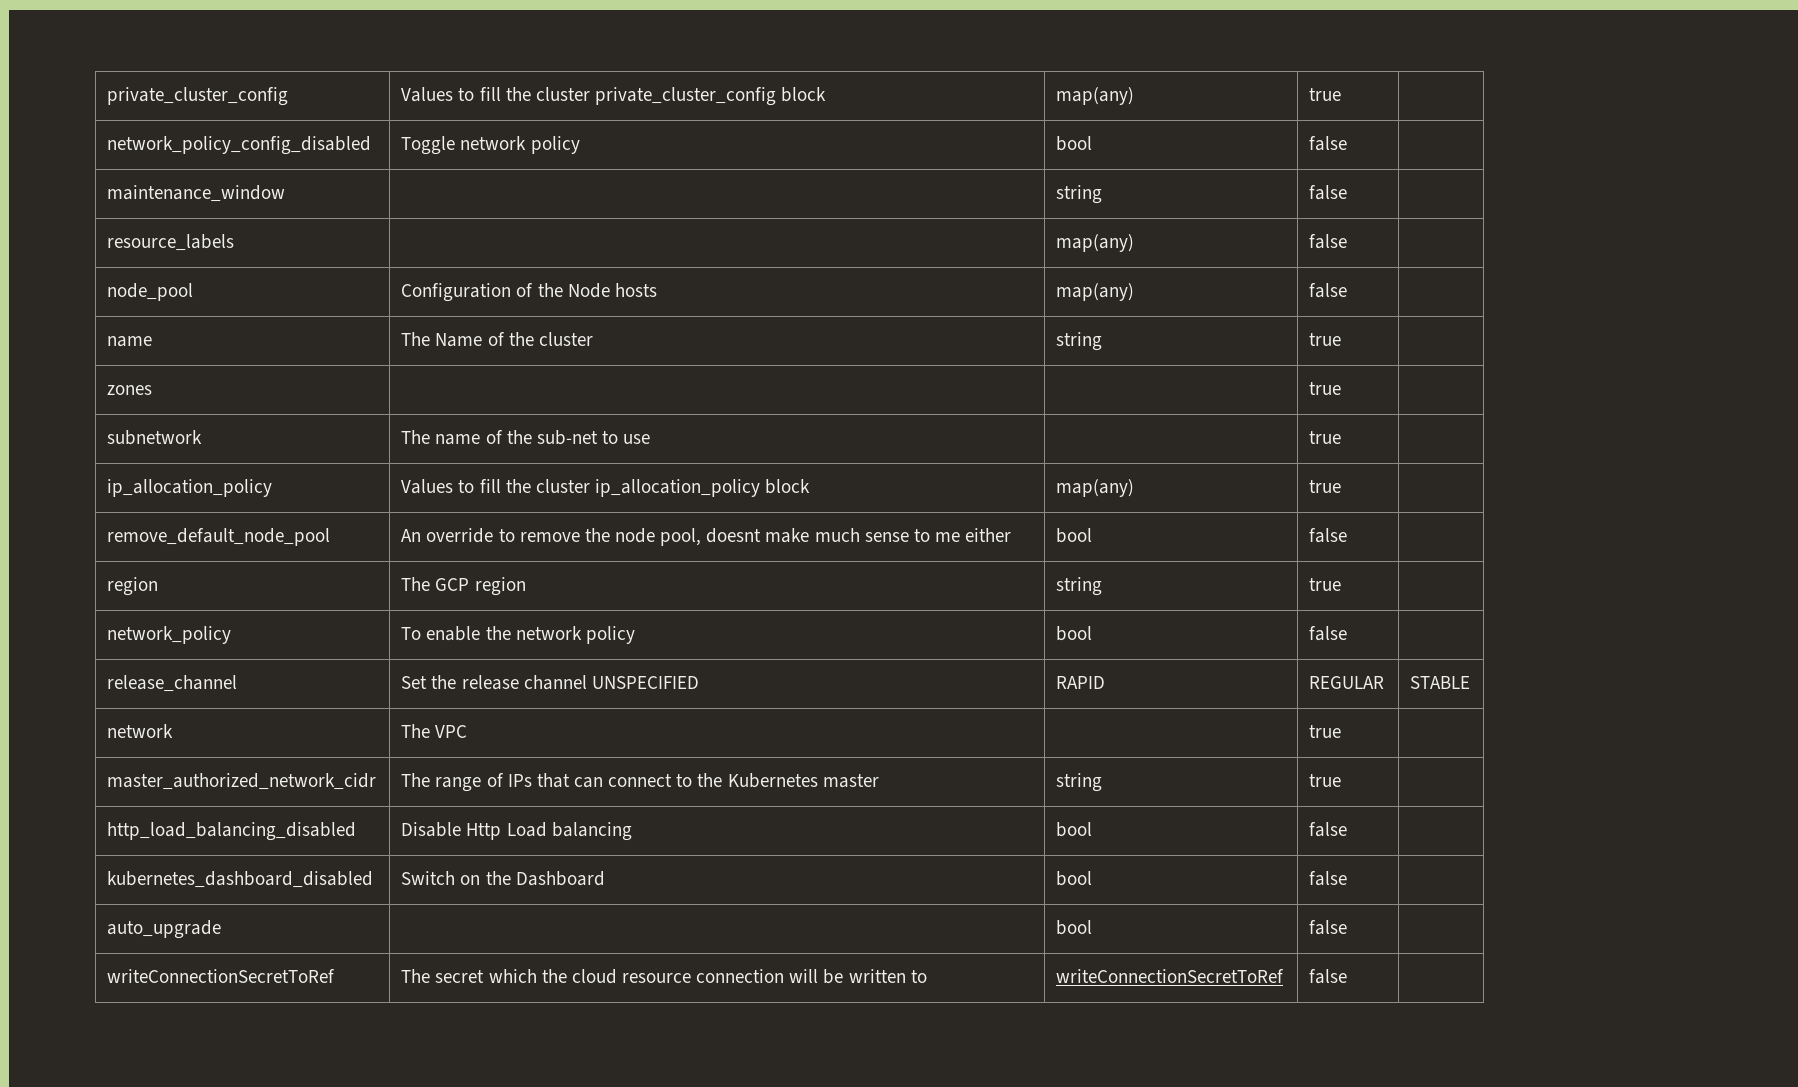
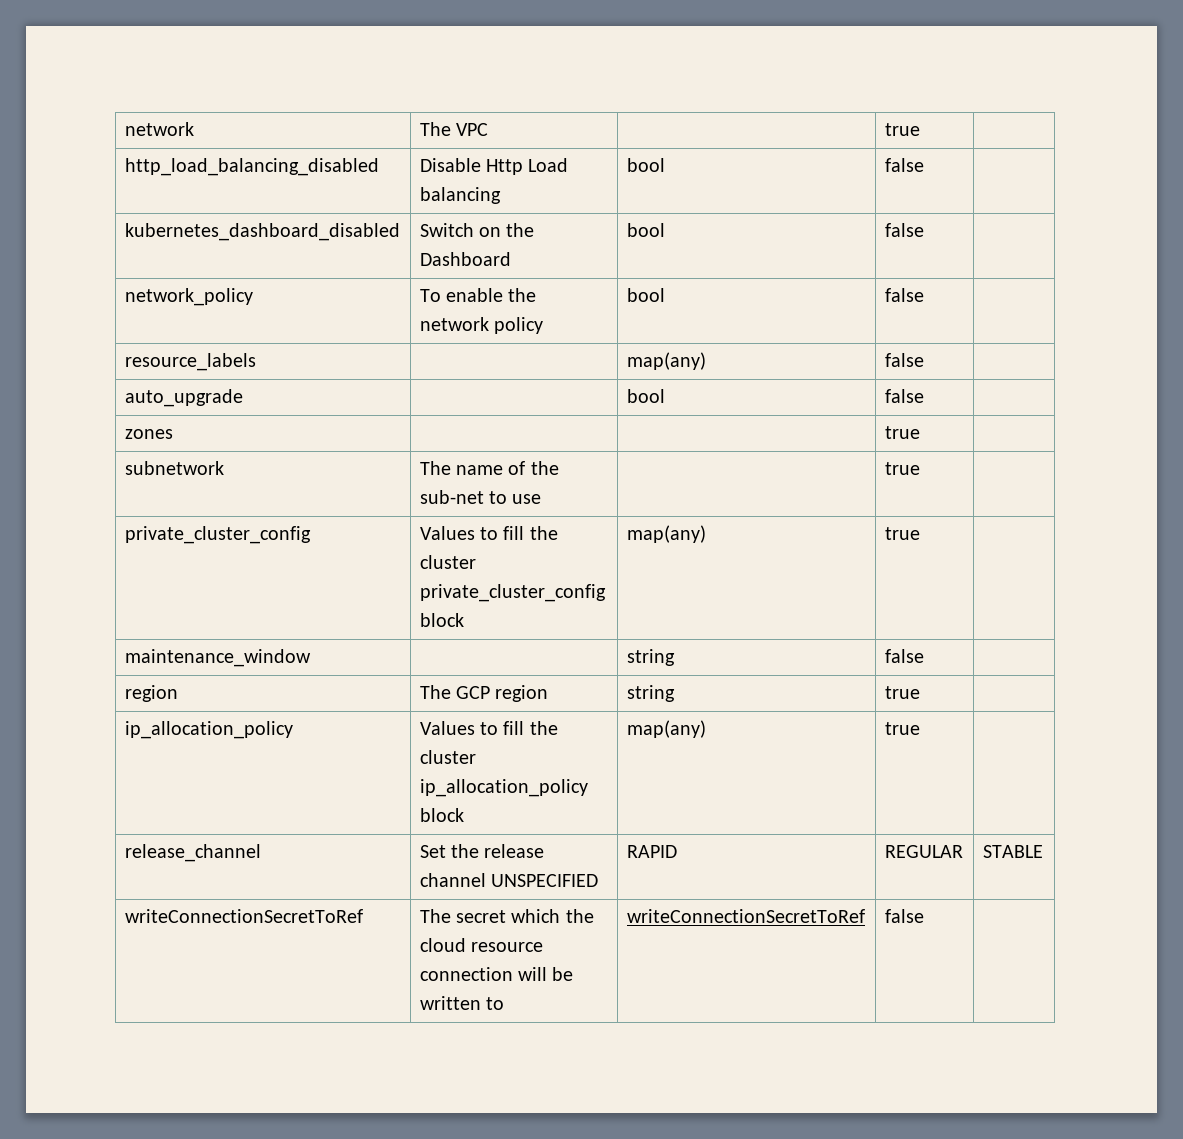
- private_cluster_config | Values to fill the cluster private_cluster_config block | map(any) | true |
- network_policy_config_disabled | Toggle network policy | bool | false |
- maintenance_window | | string | false |
- resource_labels | | map(any) | false |
- node_pool | Configuration of the Node hosts | map(any) | false |
- name | The Name of the cluster | string | true |
- zones | | | true |
- subnetwork | The name of the sub-net to use | | true |
- ip_allocation_policy | Values to fill the cluster ip_allocation_policy block | map(any) | true |
- remove_default_node_pool | An override to remove the node pool, doesnt make much sense to me either | bool | false |
- region | The GCP region | string | true |
- network_policy | To enable the network policy | bool | false |
- release_channel | Set the release channel UNSPECIFIED | RAPID | REGULAR | STABLE
  network | The VPC | | true |
- master_authorized_network_cidr | The range of IPs that can connect to the Kubernetes master | string | true |
+ network_policy | To enable the network policy | bool | false |
+ resource_labels | | map(any) | false |
  auto_upgrade | | bool | false |
+ zones | | | true |
+ subnetwork | The name of the sub-net to use | | true |
+ private_cluster_config | Values to fill the cluster private_cluster_config block | map(any) | true |
+ maintenance_window | | string | false |
+ region | The GCP region | string | true |
+ ip_allocation_policy | Values to fill the cluster ip_allocation_policy block | map(any) | true |
+ release_channel | Set the release channel UNSPECIFIED | RAPID | REGULAR | STABLE

